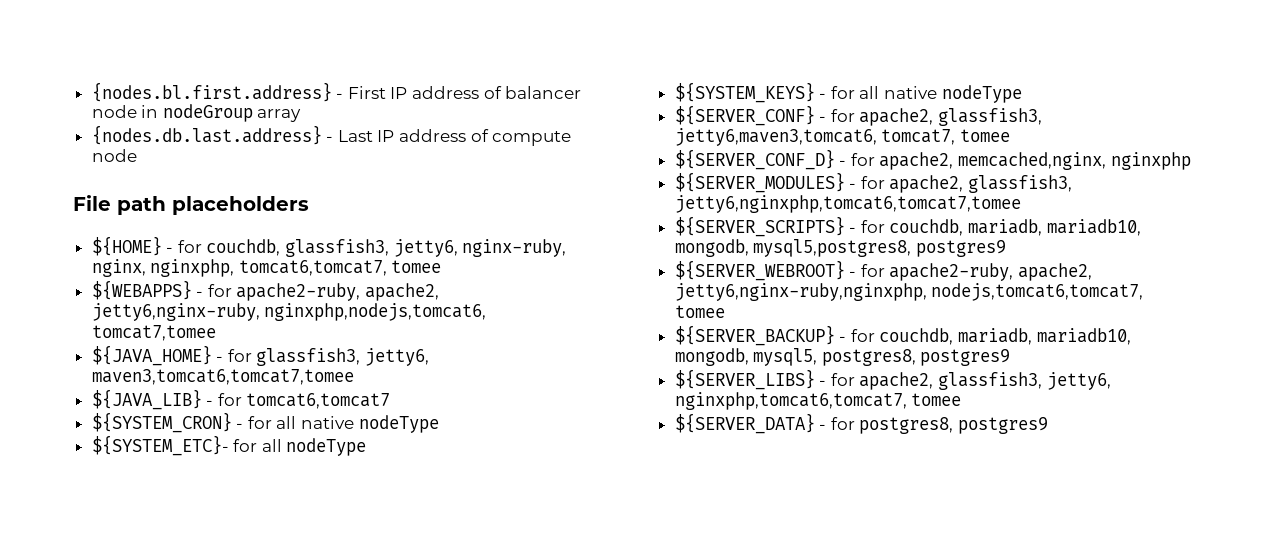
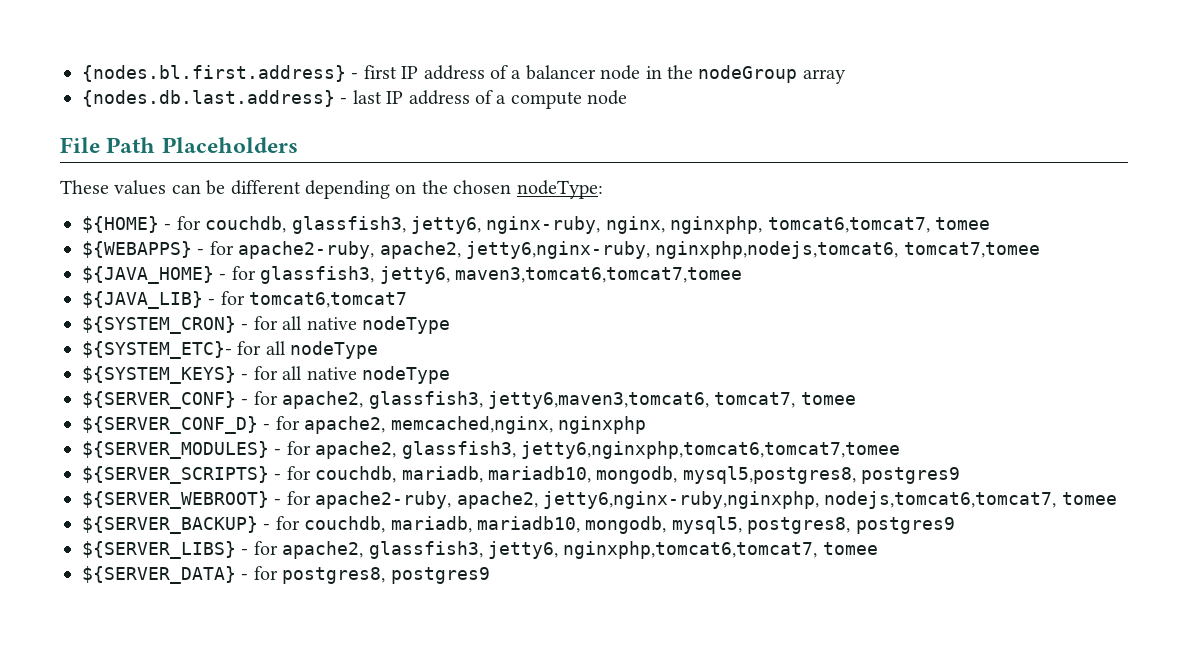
- {nodes.bl.first.address} - First IP address of balancer node in nodeGroup array
+ {nodes.bl.first.address} - first IP address of a balancer node in the nodeGroup array
- {nodes.db.last.address} - Last IP address of compute node
+ {nodes.db.last.address} - last IP address of a compute node
- File path placeholders
+ File Path Placeholders
+ These values can be different depending on the chosen nodeType:

